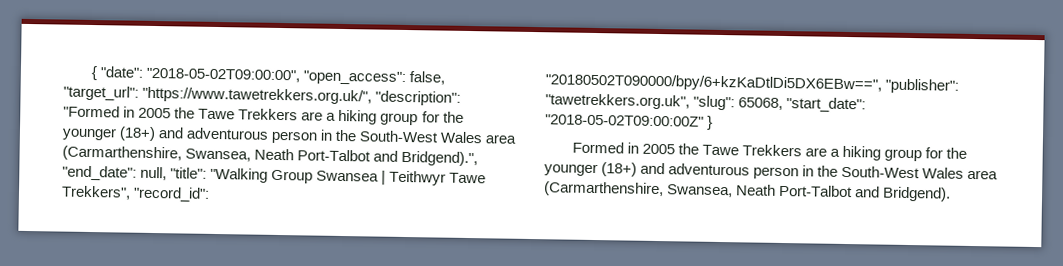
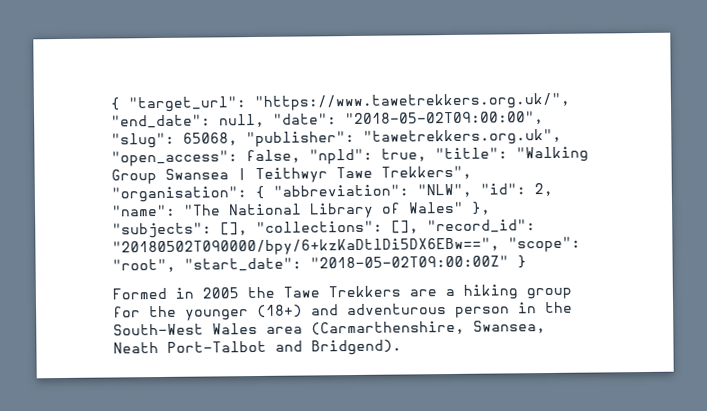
- { "date": "2018-05-02T09:00:00", "open_access": false, "target_url": "https://www.tawetrekkers.org.uk/", "description": "Formed in 2005 the Tawe Trekkers are a hiking group for the younger (18+) and adventurous person in the South-West Wales area (Carmarthenshire, Swansea, Neath Port-Talbot and Bridgend).", "end_date": null, "title": "Walking Group Swansea | Teithwyr Tawe Trekkers", "record_id": "20180502T090000/bpy/6+kzKaDtlDi5DX6EBw==", "publisher": "tawetrekkers.org.uk", "slug": 65068, "start_date": "2018-05-02T09:00:00Z" }
+ { "target_url": "https://www.tawetrekkers.org.uk/", "end_date": null, "date": "2018-05-02T09:00:00", "slug": 65068, "publisher": "tawetrekkers.org.uk", "open_access": false, "npld": true, "title": "Walking Group Swansea | Teithwyr Tawe Trekkers", "organisation": { "abbreviation": "NLW", "id": 2, "name": "The National Library of Wales" }, "subjects": [], "collections": [], "record_id": "20180502T090000/bpy/6+kzKaDtlDi5DX6EBw==", "scope": "root", "start_date": "2018-05-02T09:00:00Z" }

